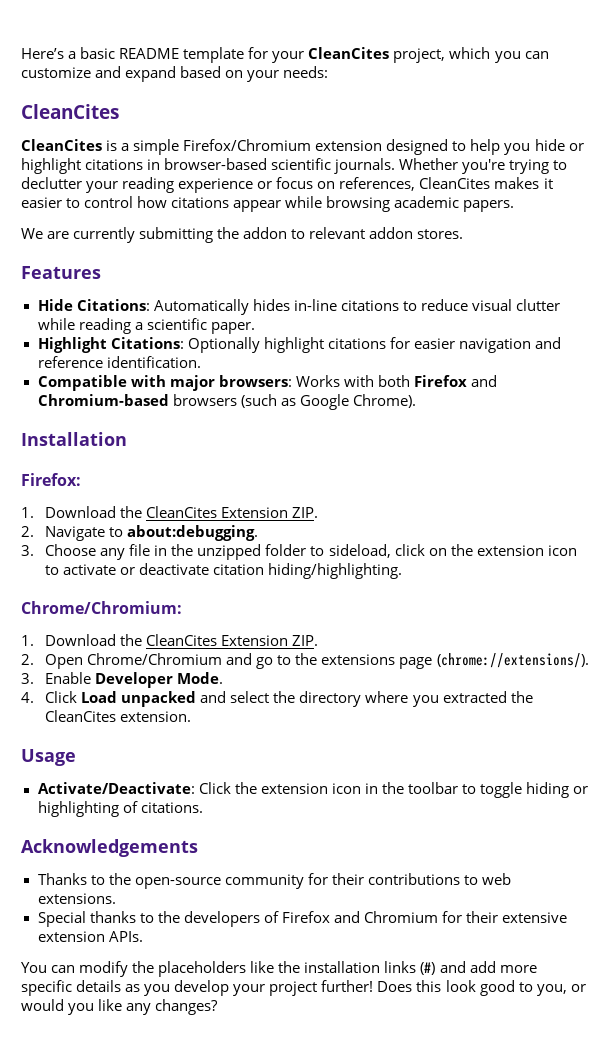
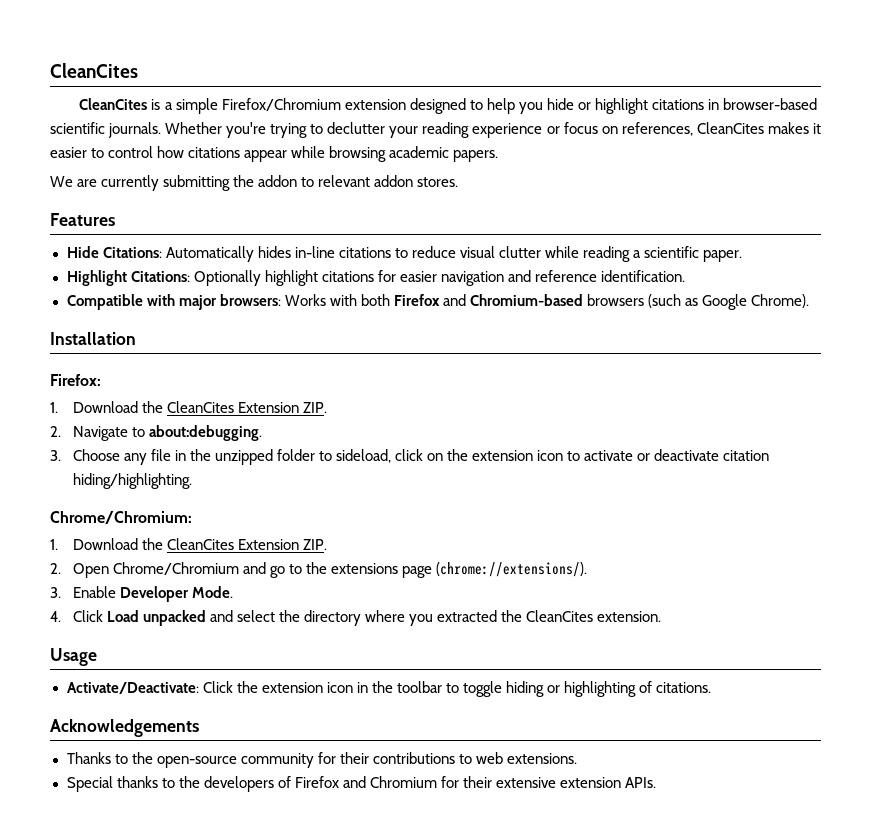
- Here’s a basic README template for your CleanCites project, which you can customize and expand based on your needs:
- You can modify the placeholders like the installation links (#) and add more specific details as you develop your project further! Does this look good to you, or would you like any changes?

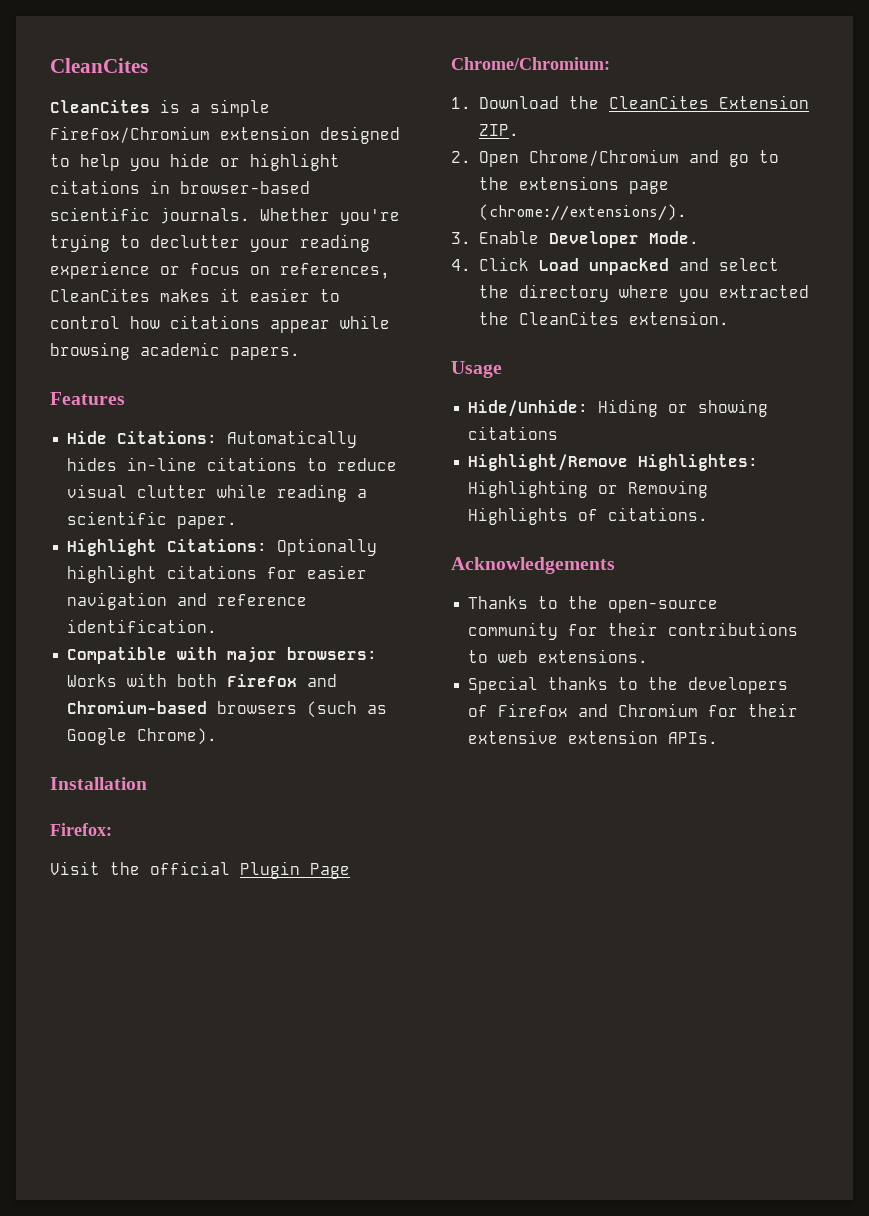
- We are currently submitting the addon to relevant addon stores.
  Firefox:
- 1. Download the CleanCites Extension ZIP.
- 2. Navigate to about:debugging.
- 3. Choose any file in the unzipped folder to sideload, click on the extension icon to activate or deactivate citation hiding/highlighting.
+ Visit the official Plugin Page
- Activate/Deactivate: Click the extension icon in the toolbar to toggle hiding or highlighting of citations.
+ Hide/Unhide: Hiding or showing citations
+ Highlight/Remove Highlightes: Highlighting or Removing Highlights of citations.

